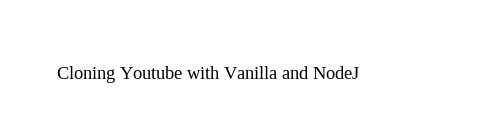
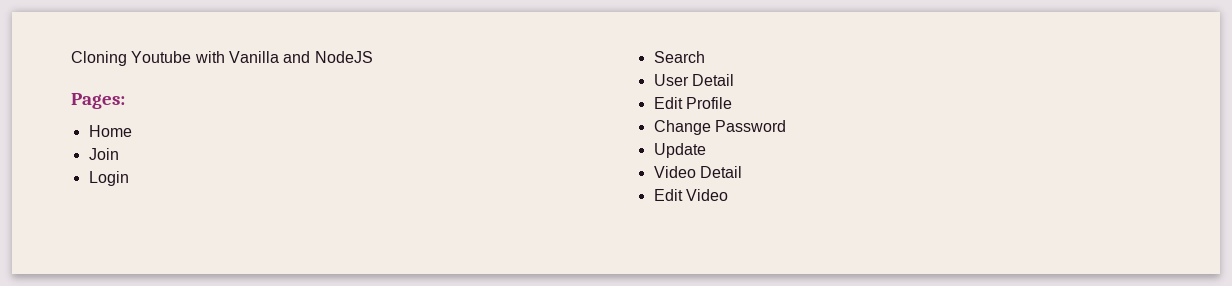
- Cloning Youtube with Vanilla and NodeJ
+ Cloning Youtube with Vanilla and NodeJS
+ Pages:
+ Home
+ Join
+ Login
+ Search
+ User Detail
+ Edit Profile
+ Change Password
+ Update
+ Video Detail
+ Edit Video

